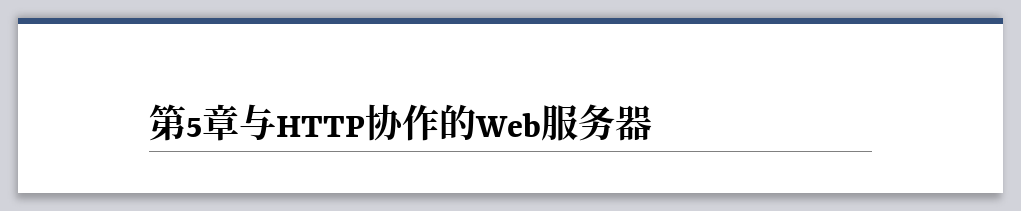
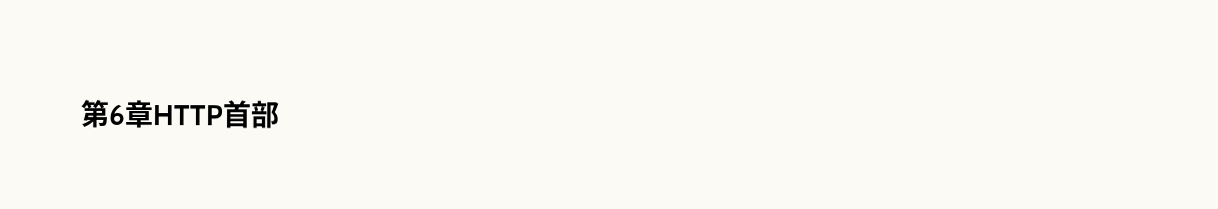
- 第5章与HTTP协作的Web服务器
+ 第6章HTTP首部

